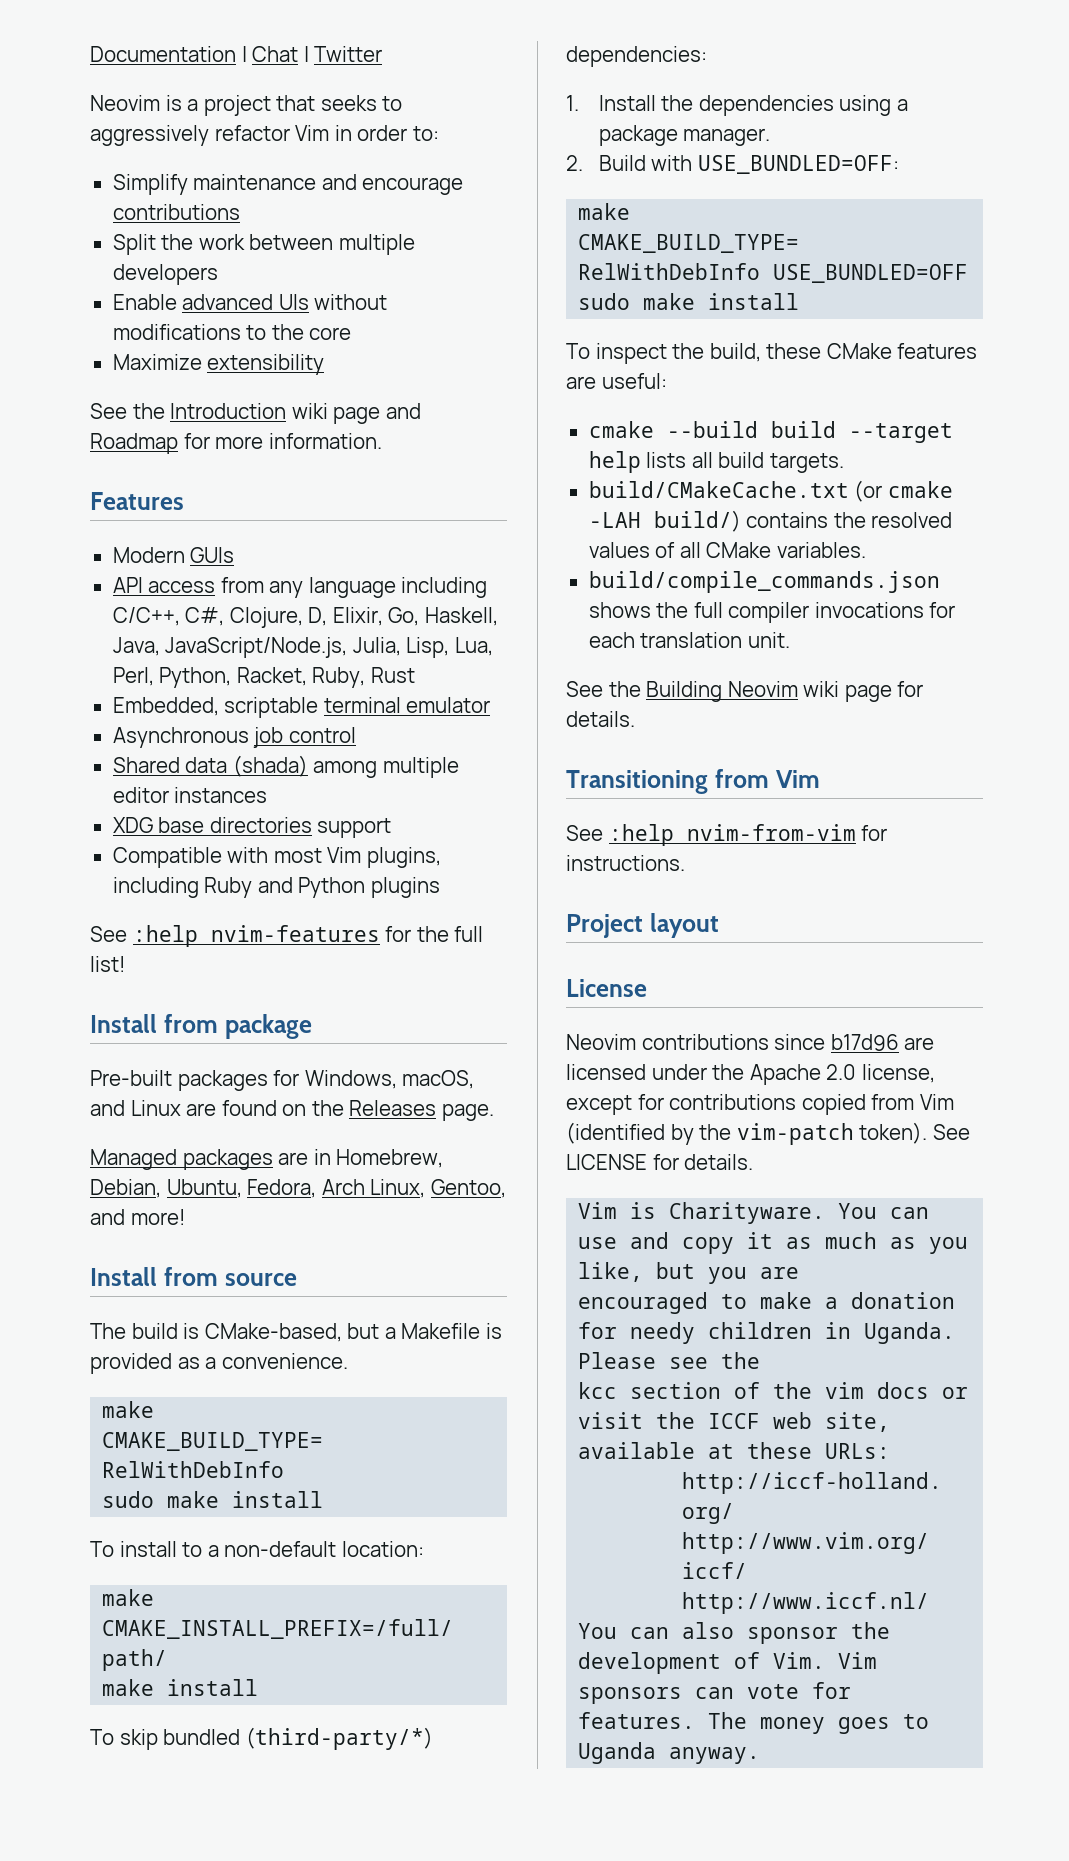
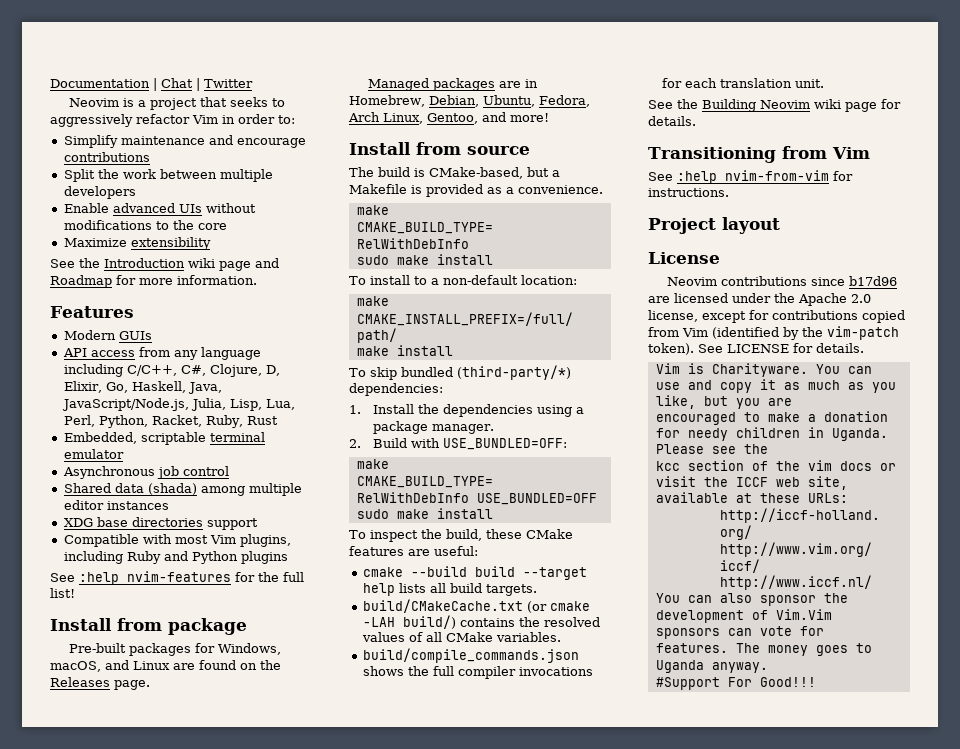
- You can also sponsor the development of Vim. Vim sponsors can vote for
+ You can also sponsor the development of Vim.Vim sponsors can vote for
+ #Support For Good!!!

